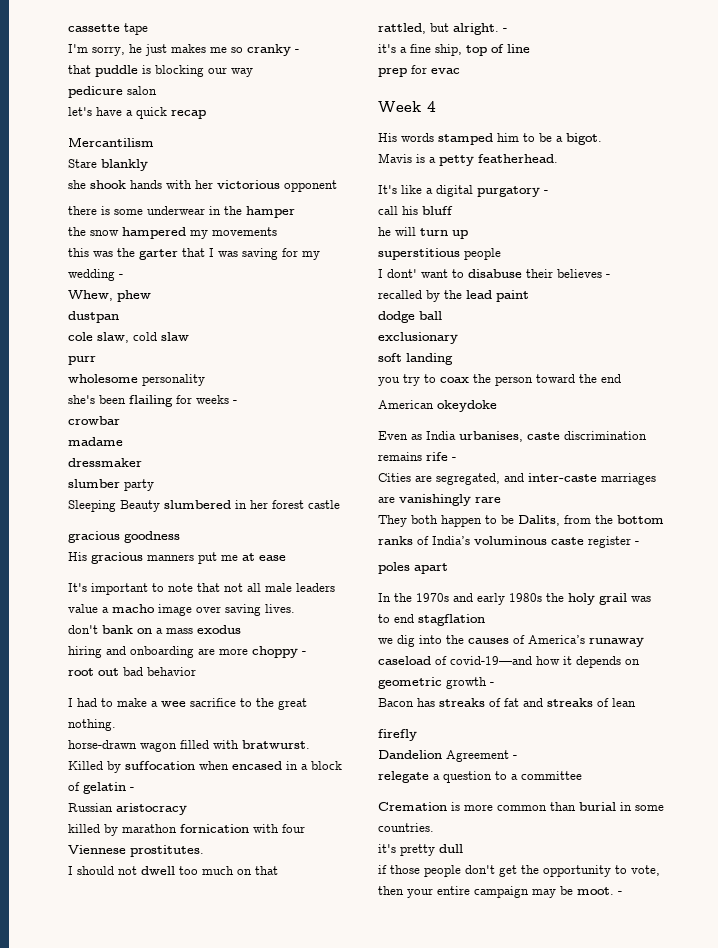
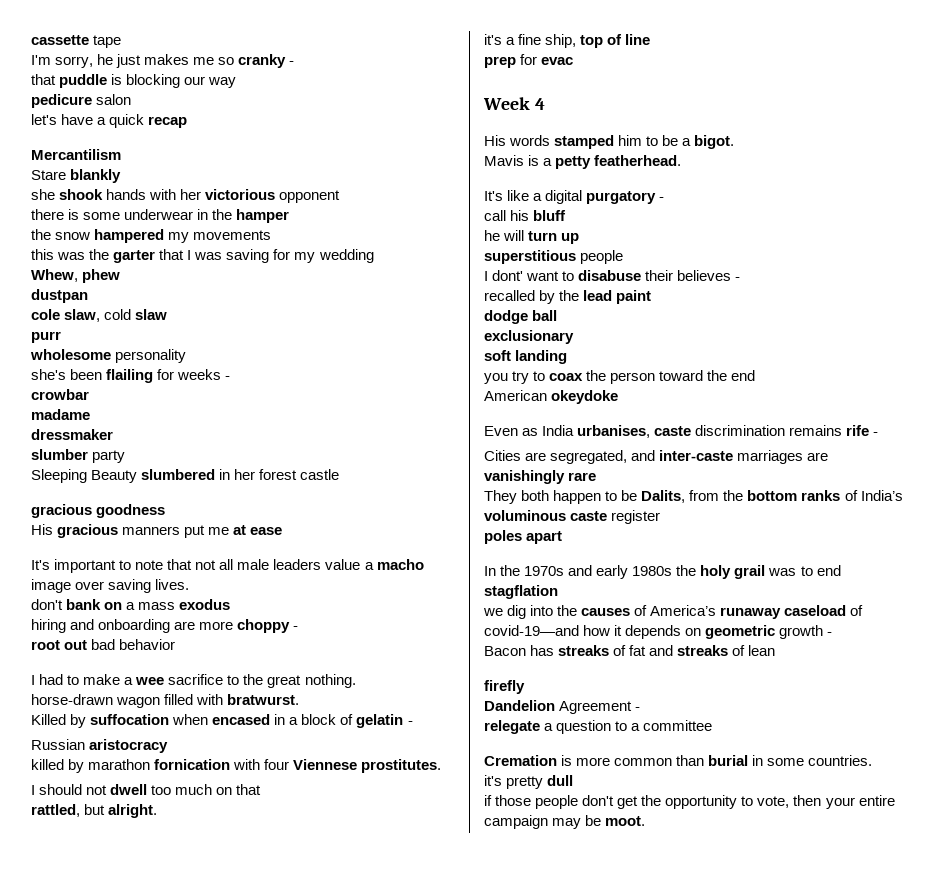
- this was the garter that I was saving for my wedding -
+ this was the garter that I was saving for my wedding
- rattled, but alright. -
+ rattled, but alright.
- They both happen to be Dalits, from the bottom ranks of India’s voluminous caste register -
+ They both happen to be Dalits, from the bottom ranks of India’s voluminous caste register
- if those people don't get the opportunity to vote, then your entire campaign may be moot. -
+ if those people don't get the opportunity to vote, then your entire campaign may be moot.

